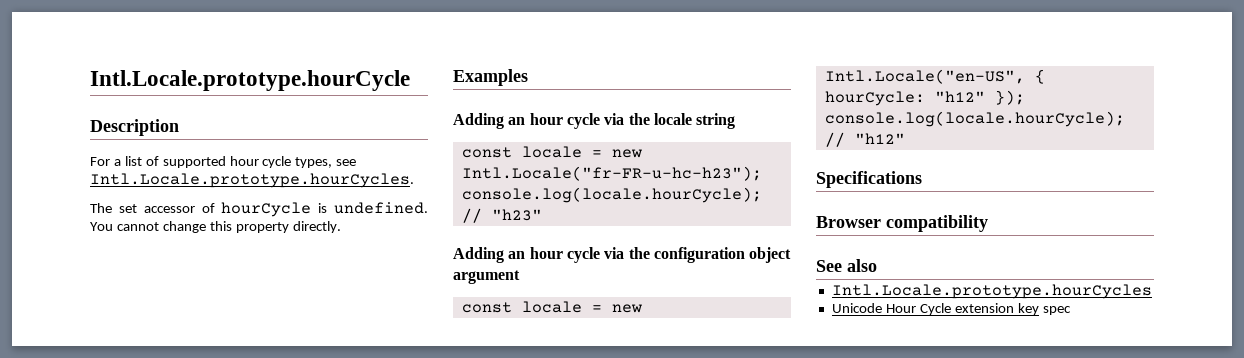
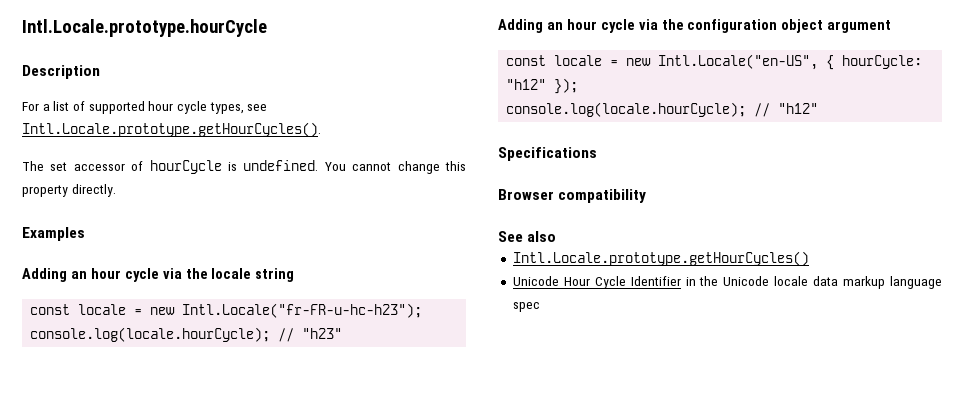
- For a list of supported hour cycle types, see Intl.Locale.prototype.hourCycles.
+ For a list of supported hour cycle types, see Intl.Locale.prototype.getHourCycles().
- Intl.Locale.prototype.hourCycles
+ Intl.Locale.prototype.getHourCycles()
- Unicode Hour Cycle extension key spec
+ Unicode Hour Cycle Identifier in the Unicode locale data markup language spec

